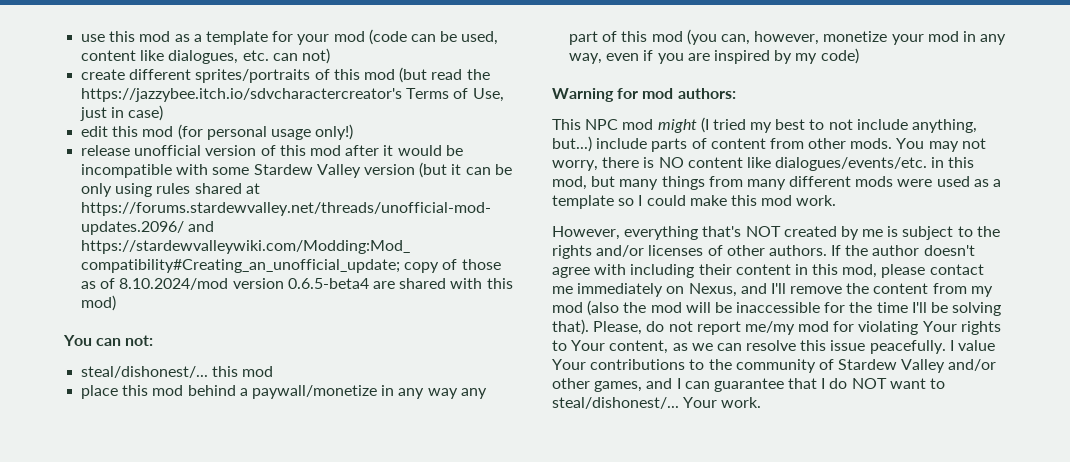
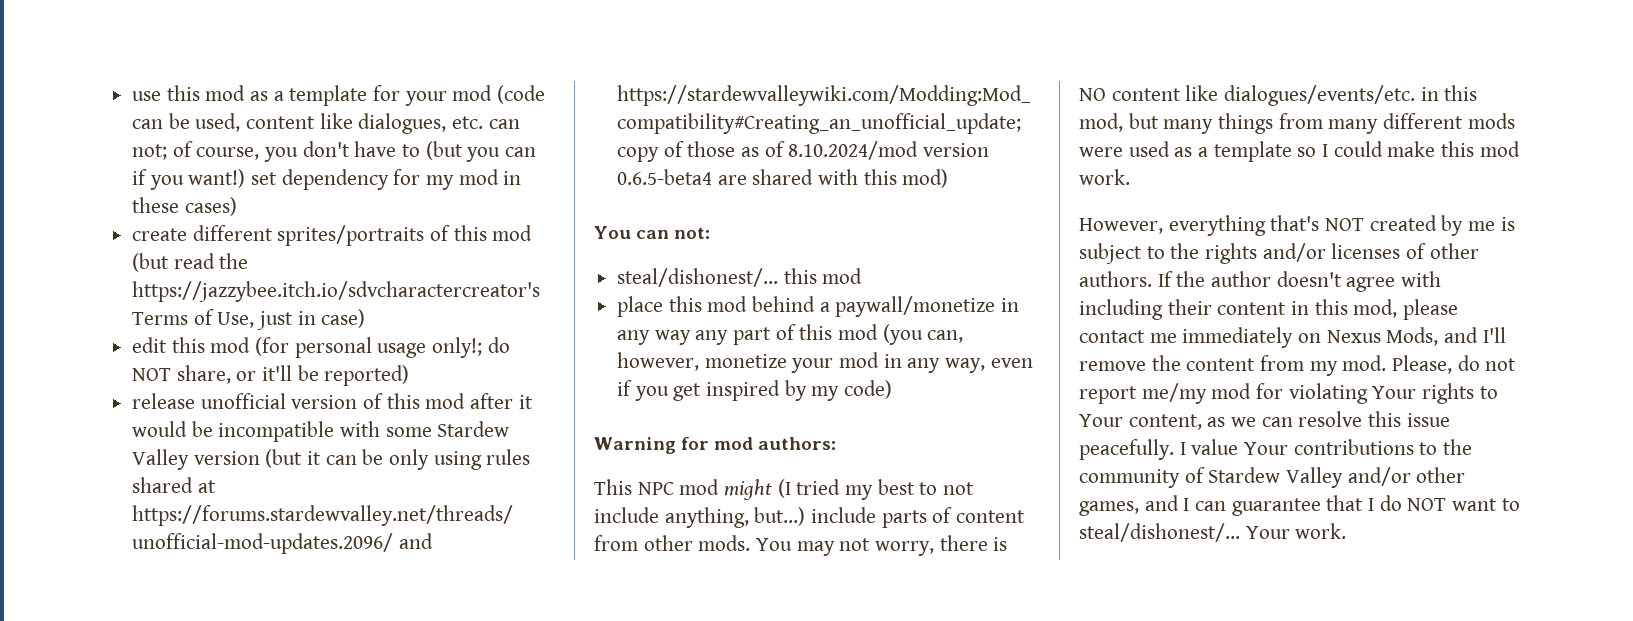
- use this mod as a template for your mod (code can be used, content like dialogues, etc. can not)
+ use this mod as a template for your mod (code can be used, content like dialogues, etc. can not; of course, you don't have to (but you can if you want!) set dependency for my mod in these cases)
- edit this mod (for personal usage only!)
+ edit this mod (for personal usage only!; do NOT share, or it'll be reported)
- place this mod behind a paywall/monetize in any way any part of this mod (you can, however, monetize your mod in any way, even if you are inspired by my code)
+ place this mod behind a paywall/monetize in any way any part of this mod (you can, however, monetize your mod in any way, even if you get inspired by my code)
- If the author doesn't agree with including their content in this mod, please contact me immediately on Nexus, and I'll remove the content from my mod (also the mod will be inaccessible for the time I'll be solving that).
+ If the author doesn't agree with including their content in this mod, please contact me immediately on Nexus Mods, and I'll remove the content from my mod.

